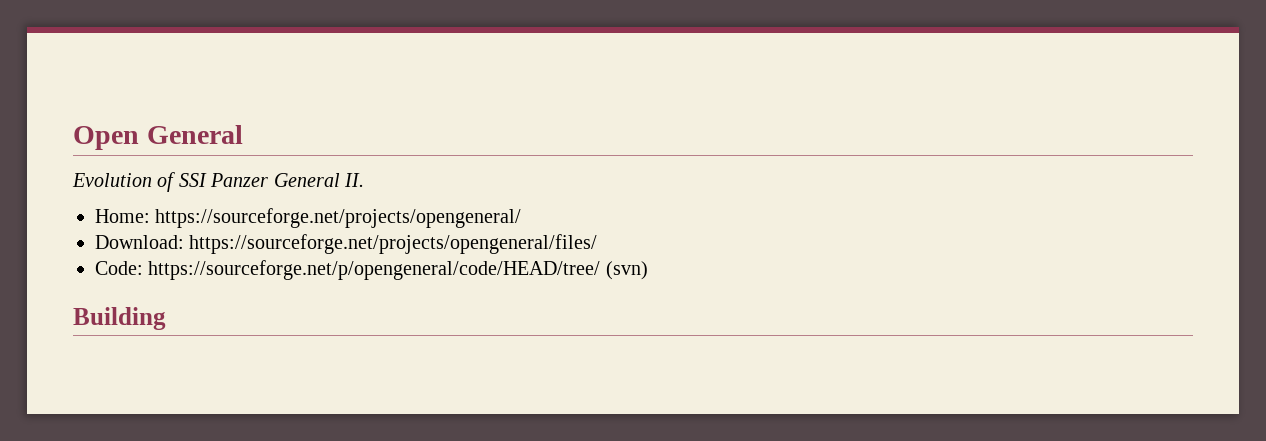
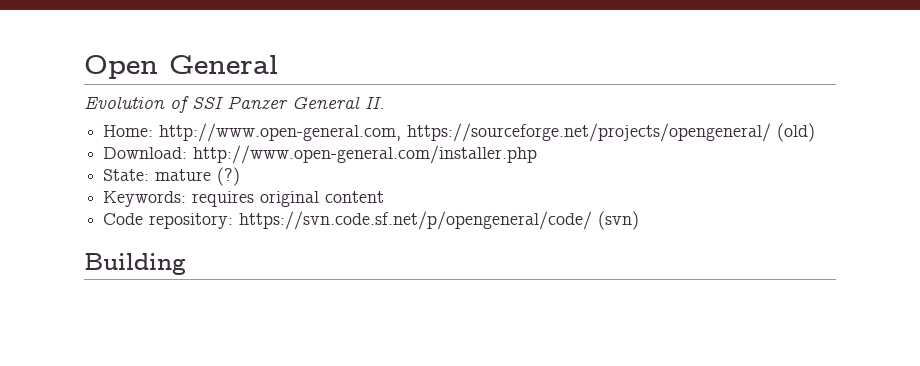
- Home: https://sourceforge.net/projects/opengeneral/
+ Home: http://www.open-general.com, https://sourceforge.net/projects/opengeneral/ (old)
- Download: https://sourceforge.net/projects/opengeneral/files/
- Code: https://sourceforge.net/p/opengeneral/code/HEAD/tree/ (svn)
+ Download: http://www.open-general.com/installer.php
+ State: mature (?)
+ Keywords: requires original content
+ Code repository: https://svn.code.sf.net/p/opengeneral/code/ (svn)

